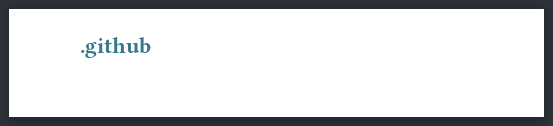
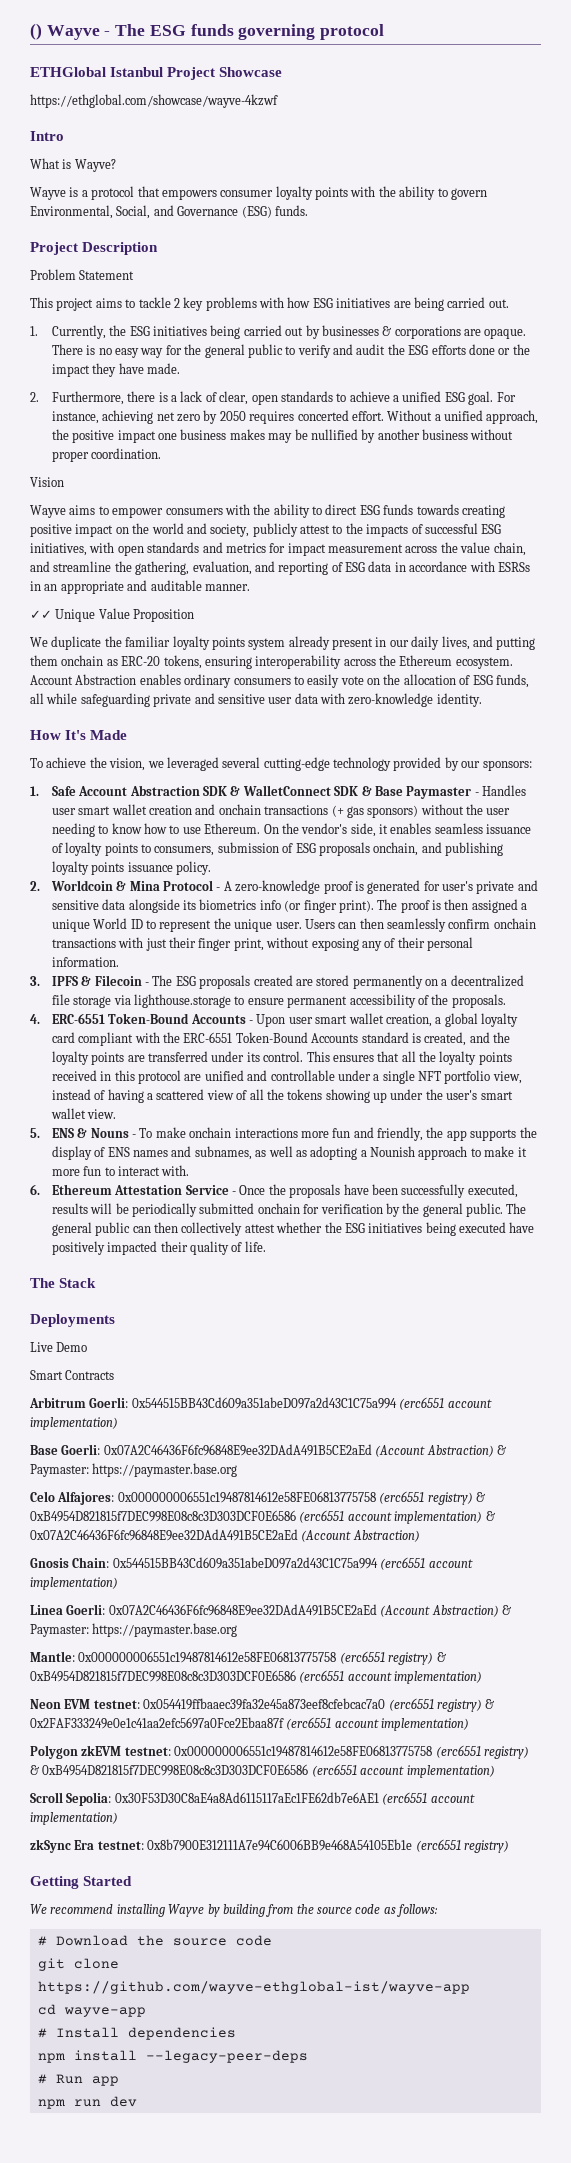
- .github
+ () Wayve - The ESG funds governing protocol
+ ETHGlobal Istanbul Project Showcase
+ https://ethglobal.com/showcase/wayve-4kzwf
+ Intro
+ What is Wayve?
+ Wayve is a protocol that empowers consumer loyalty points with the ability to govern Environmental, Social, and Governance (ESG) funds.
+ Project Description
+ Problem Statement
+ This project aims to tackle 2 key problems with how ESG initiatives are being carried out.
+ 1. Currently, the ESG initiatives being carried out by businesses & corporations are opaque. There is no easy way for the general public to verify and audit the ESG efforts done or the impact they have made.
+ 2. Furthermore, there is a lack of clear, open standards to achieve a unified ESG goal. For instance, achieving net zero by 2050 requires concerted effort. Without a unified approach, the positive impact one business makes may be nullified by another business without proper coordination.
+ Vision
+ Wayve aims to empower consumers with the ability to direct ESG funds towards creating positive impact on the world and society, publicly attest to the impacts of successful ESG initiatives, with open standards and metrics for impact measurement across the value chain, and streamline the gathering, evaluation, and reporting of ESG data in accordance with ESRSs in an appropriate and auditable manner.
+ ✓✓ Unique Value Proposition
+ We duplicate the familiar loyalty points system already present in our daily lives, and putting them onchain as ERC-20 tokens, ensuring interoperability across the Ethereum ecosystem. Account Abstraction enables ordinary consumers to easily vote on the allocation of ESG funds, all while safeguarding private and sensitive user data with zero-knowledge identity.
+ How It's Made
+ To achieve the vision, we leveraged several cutting-edge technology provided by our sponsors:
+ 1. Safe Account Abstraction SDK & WalletConnect SDK & Base Paymaster - Handles user smart wallet creation and onchain transactions (+ gas sponsors) without the user needing to know how to use Ethereum. On the vendor's side, it enables seamless issuance of loyalty points to consumers, submission of ESG proposals onchain, and publishing loyalty points issuance policy.
+ 2. Worldcoin & Mina Protocol - A zero-knowledge proof is generated for user's private and sensitive data alongside its biometrics info (or finger print). The proof is then assigned a unique World ID to represent the unique user. Users can then seamlessly confirm onchain transactions with just their finger print, without exposing any of their personal information.
+ 3. IPFS & Filecoin - The ESG proposals created are stored permanently on a decentralized file storage via lighthouse.storage to ensure permanent accessibility of the proposals.
+ 4. ERC-6551 Token-Bound Accounts - Upon user smart wallet creation, a global loyalty card compliant with the ERC-6551 Token-Bound Accounts standard is created, and the loyalty points are transferred under its control. This ensures that all the loyalty points received in this protocol are unified and controllable under a single NFT portfolio view, instead of having a scattered view of all the tokens showing up under the user's smart wallet view.
+ 5. ENS & Nouns - To make onchain interactions more fun and friendly, the app supports the display of ENS names and subnames, as well as adopting a Nounish approach to make it more fun to interact with.
+ 6. Ethereum Attestation Service - Once the proposals have been successfully executed, results will be periodically submitted onchain for verification by the general public. The general public can then collectively attest whether the ESG initiatives being executed have positively impacted their quality of life.
+ The Stack
+ Deployments
+ Live Demo
+ Smart Contracts
+ Arbitrum Goerli: 0x544515BB43Cd609a351abeD097a2d43C1C75a994 (erc6551 account implementation)
+ Base Goerli: 0x07A2C46436F6fc96848E9ee32DAdA491B5CE2aEd (Account Abstraction) & Paymaster: https://paymaster.base.org
+ Celo Alfajores: 0x000000006551c19487814612e58FE06813775758 (erc6551 registry) & 0xB4954D821815f7DEC998E08c8c3D303DCF0E6586 (erc6551 account implementation) & 0x07A2C46436F6fc96848E9ee32DAdA491B5CE2aEd (Account Abstraction)
+ Gnosis Chain: 0x544515BB43Cd609a351abeD097a2d43C1C75a994 (erc6551 account implementation)
+ Linea Goerli: 0x07A2C46436F6fc96848E9ee32DAdA491B5CE2aEd (Account Abstraction) & Paymaster: https://paymaster.base.org
+ Mantle: 0x000000006551c19487814612e58FE06813775758 (erc6551 registry) & 0xB4954D821815f7DEC998E08c8c3D303DCF0E6586 (erc6551 account implementation)
+ Neon EVM testnet: 0x054419ffbaaec39fa32e45a873eef8cfebcac7a0 (erc6551 registry) & 0x2FAF333249e0e1c41aa2efc5697a0Fce2Ebaa87f (erc6551 account implementation)
+ Polygon zkEVM testnet: 0x000000006551c19487814612e58FE06813775758 (erc6551 registry) & 0xB4954D821815f7DEC998E08c8c3D303DCF0E6586 (erc6551 account implementation)
+ Scroll Sepolia: 0x30F53D30C8aE4a8Ad6115117aEc1FE62db7e6AE1 (erc6551 account implementation)
+ zkSync Era testnet: 0x8b7900E312111A7e94C6006BB9e468A54105Eb1e (erc6551 registry)
+ Getting Started
+ We recommend installing Wayve by building from the source code as follows:
+ # Download the source code
+ git clone https://github.com/wayve-ethglobal-ist/wayve-app
+ cd wayve-app
+ # Install dependencies
+ npm install --legacy-peer-deps
+ # Run app
+ npm run dev

